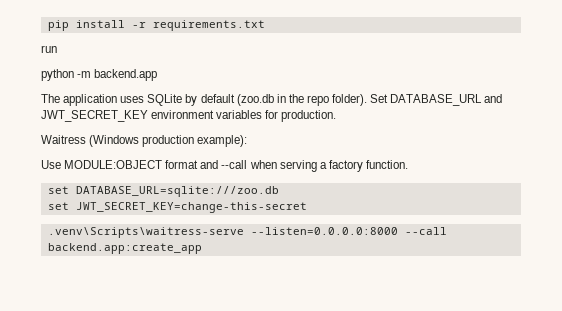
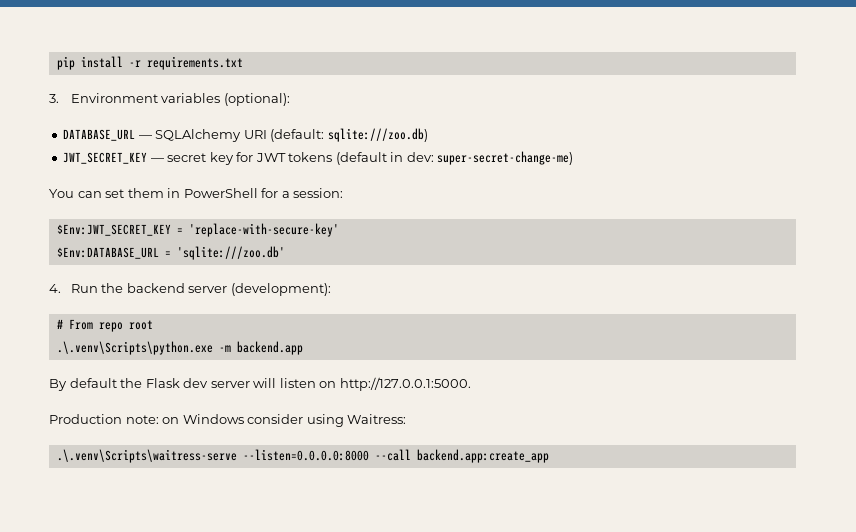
- run
- python -m backend.app
- The application uses SQLite by default (zoo.db in the repo folder). Set DATABASE_URL and JWT_SECRET_KEY environment variables for production.
- Waitress (Windows production example):
- Use MODULE:OBJECT format and --call when serving a factory function.
- set DATABASE_URL=sqlite:///zoo.db
- set JWT_SECRET_KEY=change-this-secret
- .venv\Scripts\waitress-serve --listen=0.0.0.0:8000 --call backend.app:create_app
+ 3. Environment variables (optional):
+ DATABASE_URL — SQLAlchemy URI (default: sqlite:///zoo.db)
+ JWT_SECRET_KEY — secret key for JWT tokens (default in dev: super-secret-change-me)
+ You can set them in PowerShell for a session:
+ $Env:JWT_SECRET_KEY = 'replace-with-secure-key'
+ $Env:DATABASE_URL = 'sqlite:///zoo.db'
+ 4. Run the backend server (development):
+ # From repo root
+ .\.venv\Scripts\python.exe -m backend.app
+ By default the Flask dev server will listen on http://127.0.0.1:5000.
+ Production note: on Windows consider using Waitress:
+ .\.venv\Scripts\waitress-serve --listen=0.0.0.0:8000 --call backend.app:create_app

